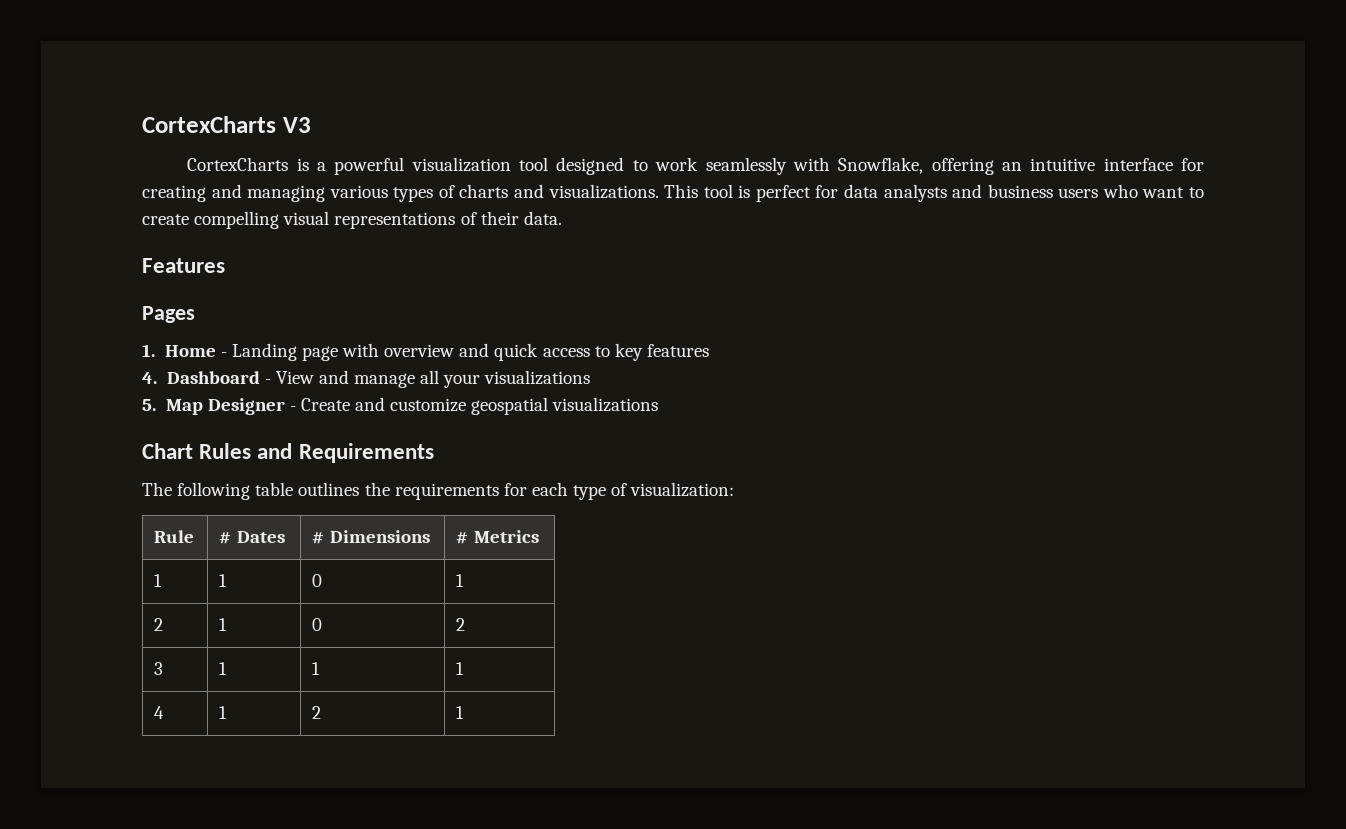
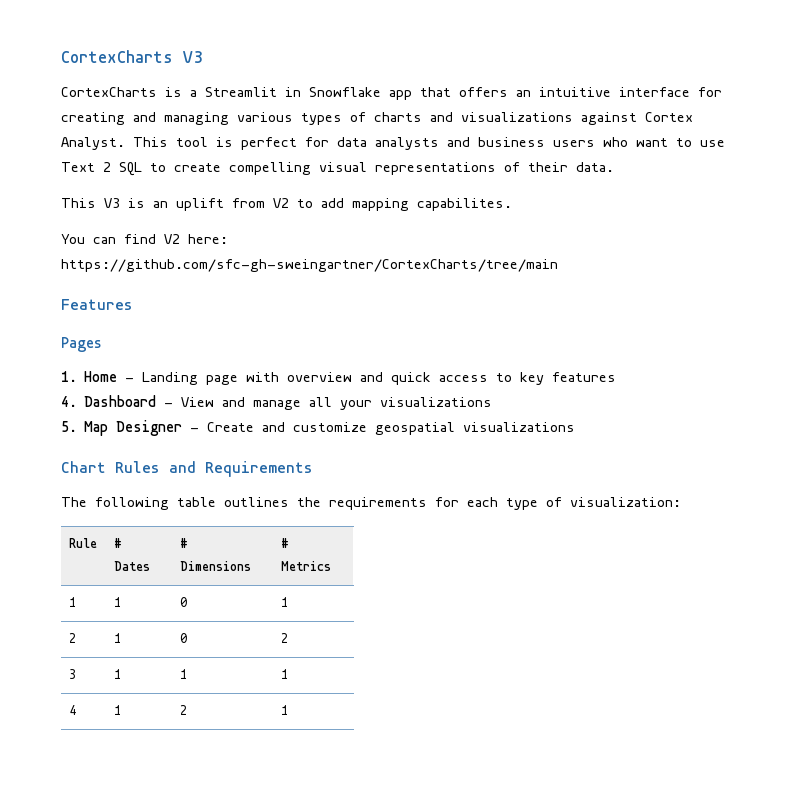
- CortexCharts is a powerful visualization tool designed to work seamlessly with Snowflake, offering an intuitive interface for creating and managing various types of charts and visualizations.
+ CortexCharts is a Streamlit in Snowflake app that offers an intuitive interface for creating and managing various types of charts and visualizations against Cortex Analyst.
- This tool is perfect for data analysts and business users who want to create compelling visual representations of their data.
+ This tool is perfect for data analysts and business users who want to use Text 2 SQL to create compelling visual representations of their data.
+ This V3 is an uplift from V2 to add mapping capabilites.
+ You can find V2 here: https://github.com/sfc-gh-sweingartner/CortexCharts/tree/main

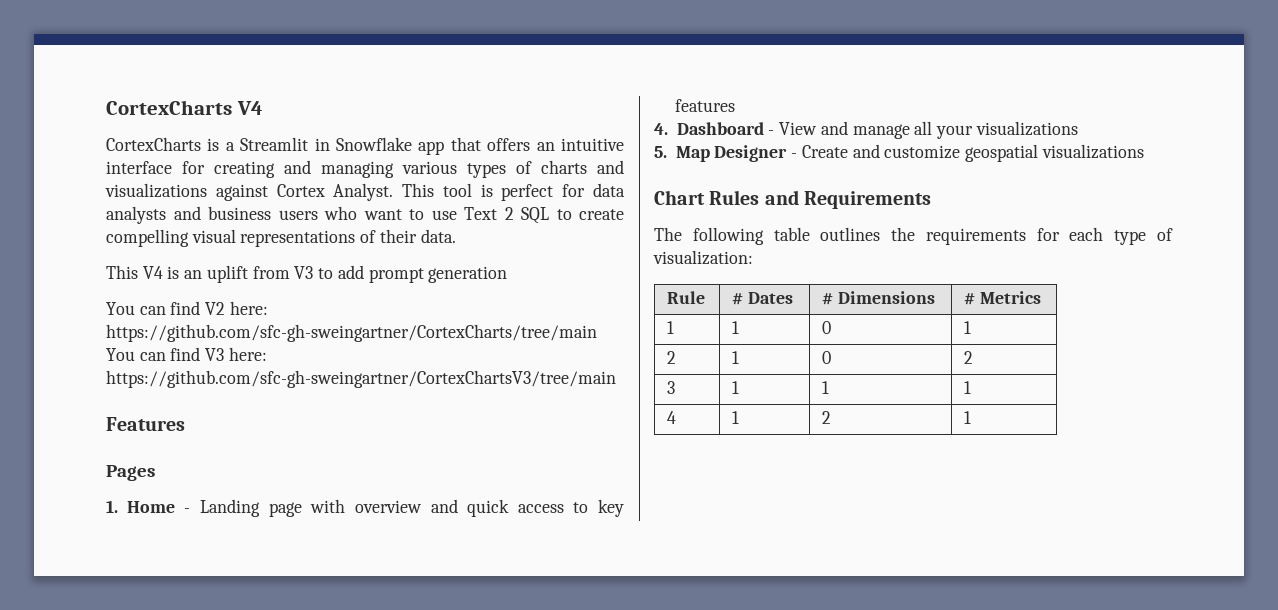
- CortexCharts V3
+ CortexCharts V4
- This V3 is an uplift from V2 to add mapping capabilites.
+ This V4 is an uplift from V3 to add prompt generation
- You can find V2 here: https://github.com/sfc-gh-sweingartner/CortexCharts/tree/main
+ You can find V2 here: https://github.com/sfc-gh-sweingartner/CortexCharts/tree/main You can find V3 here: https://github.com/sfc-gh-sweingartner/CortexChartsV3/tree/main

